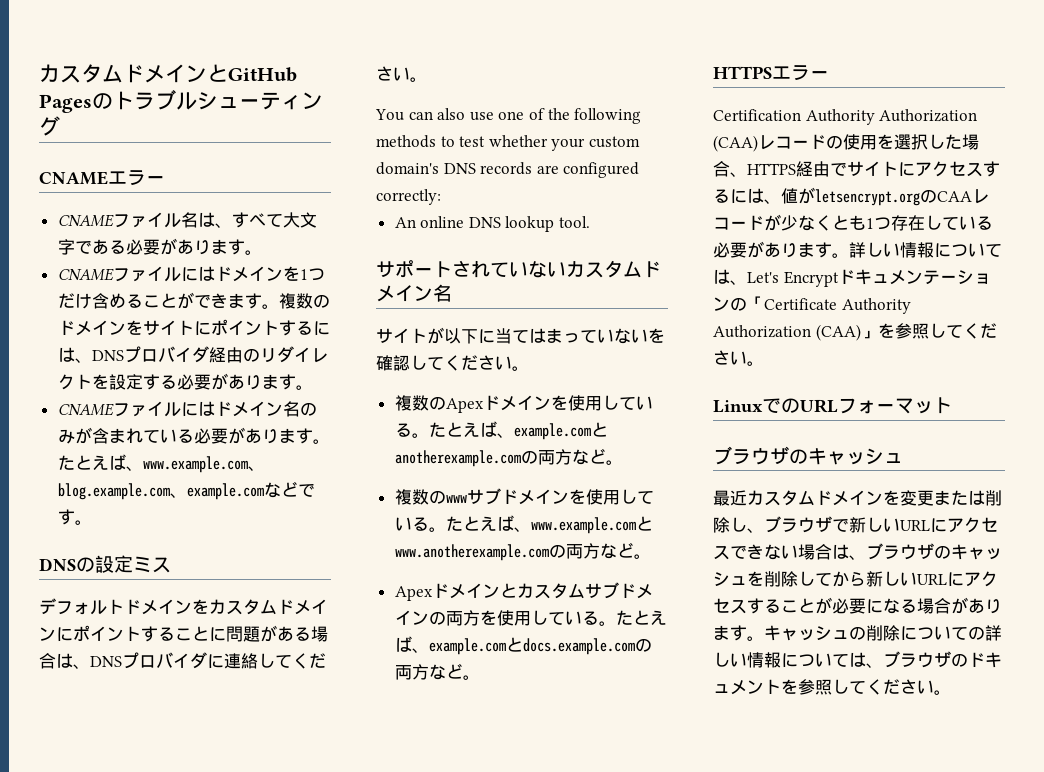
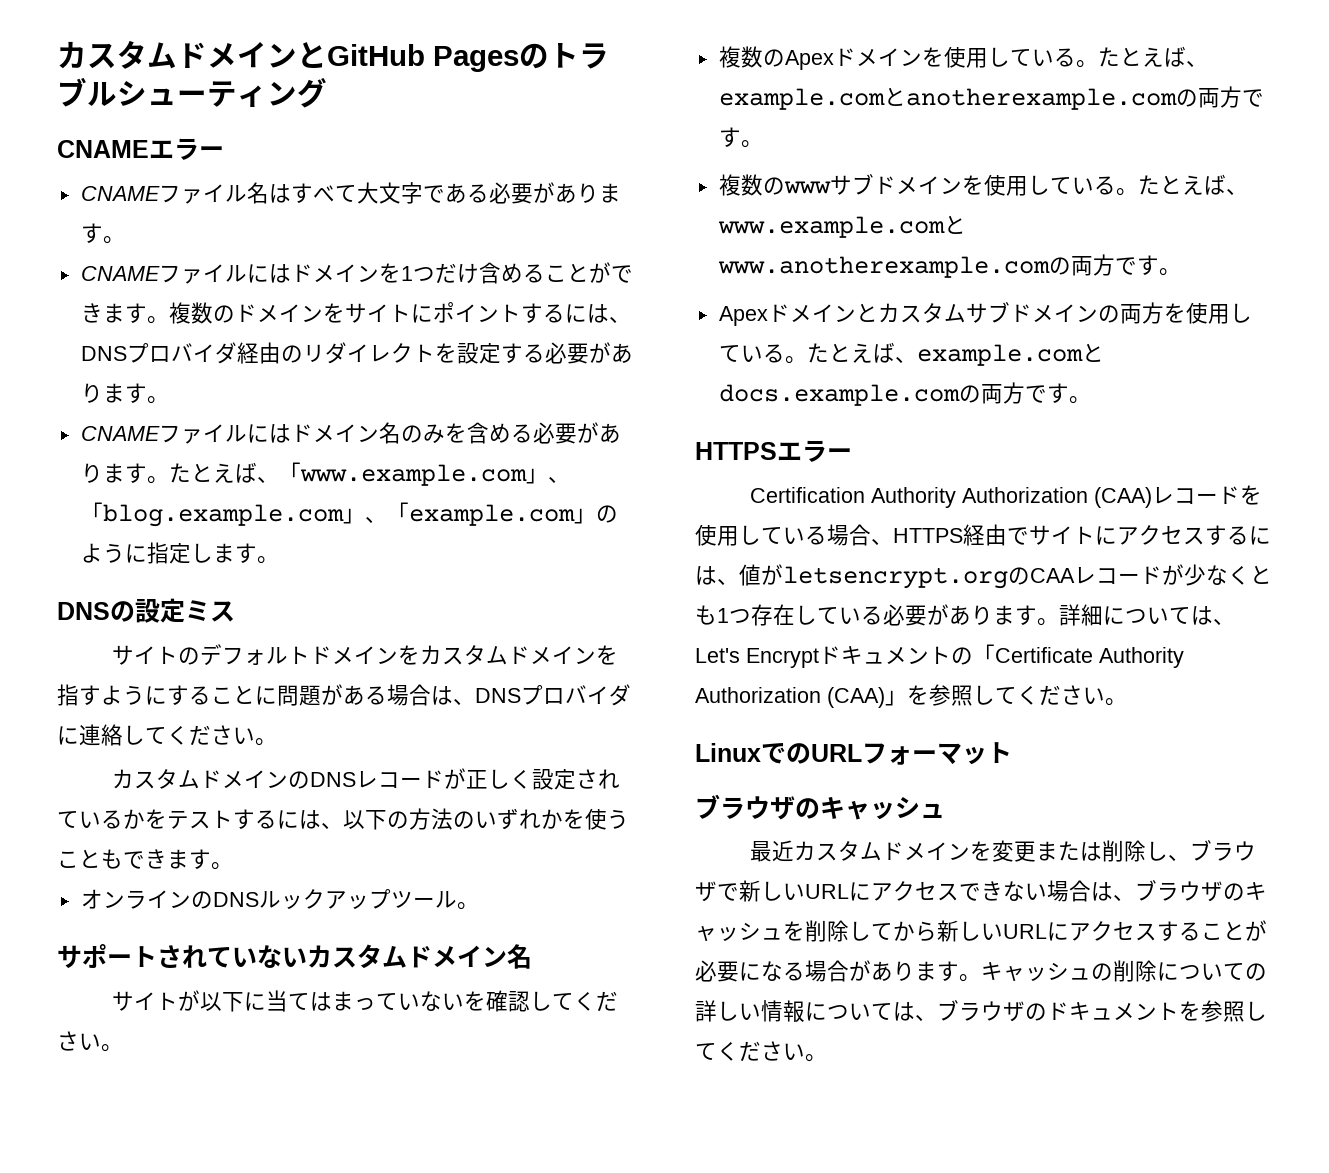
- CNAMEファイル名は、すべて大文字である必要があります。
+ CNAMEファイル名はすべて大文字である必要があります。
- CNAMEファイルにはドメイン名のみが含まれている必要があります。
+ CNAMEファイルにはドメイン名のみを含める必要があります。
- たとえば、www.example.com、blog.example.com、example.comなどです。
+ たとえば、「www.example.com」、「blog.example.com」、「example.com」のように指定します。
- デフォルトドメインをカスタムドメインにポイントすることに問題がある場合は、DNSプロバイダに連絡してください。
+ サイトのデフォルトドメインをカスタムドメインを指すようにすることに問題がある場合は、DNSプロバイダに連絡してください。
- You can also use one of the following methods to test whether your custom domain's DNS records are configured correctly:
- An online DNS lookup tool.
+ カスタムドメインのDNSレコードが正しく設定されているかをテストするには、以下の方法のいずれかを使うこともできます。
+ オンラインのDNSルックアップツール。
- たとえば、example.comとanotherexample.comの両方など。
+ たとえば、example.comとanotherexample.comの両方です。
- たとえば、www.example.comとwww.anotherexample.comの両方など。
+ たとえば、www.example.comとwww.anotherexample.comの両方です。
- たとえば、example.comとdocs.example.comの両方など。
+ たとえば、example.comとdocs.example.comの両方です。
- Certification Authority Authorization (CAA)レコードの使用を選択した場合、HTTPS経由でサイトにアクセスするには、値がletsencrypt.orgのCAAレコードが少なくとも1つ存在している必要があります。
+ Certification Authority Authorization (CAA)レコードを使用している場合、HTTPS経由でサイトにアクセスするには、値がletsencrypt.orgのCAAレコードが少なくとも1つ存在している必要があります。
- 詳しい情報については、Let's Encryptドキュメンテーションの「Certificate Authority Authorization (CAA)」を参照してください。
+ 詳細については、Let's Encryptドキュメントの「Certificate Authority Authorization (CAA)」を参照してください。

